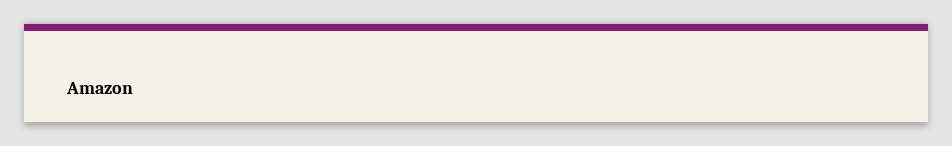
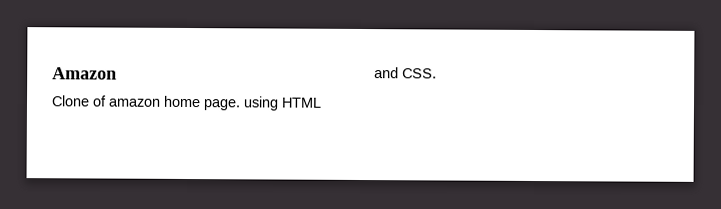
+ Clone of amazon home page. using HTML and CSS.

